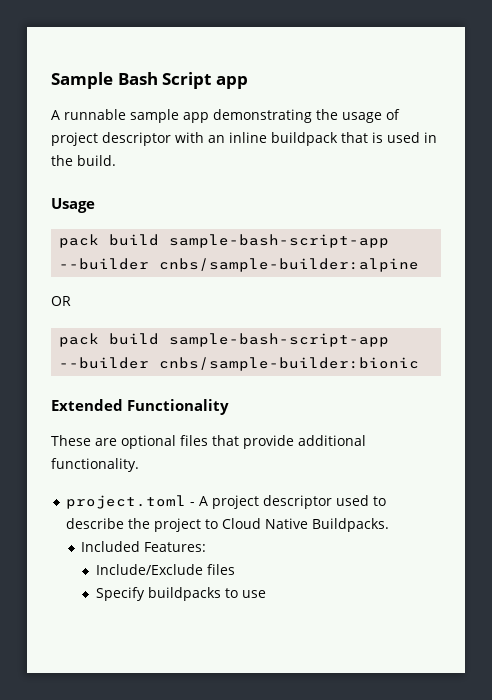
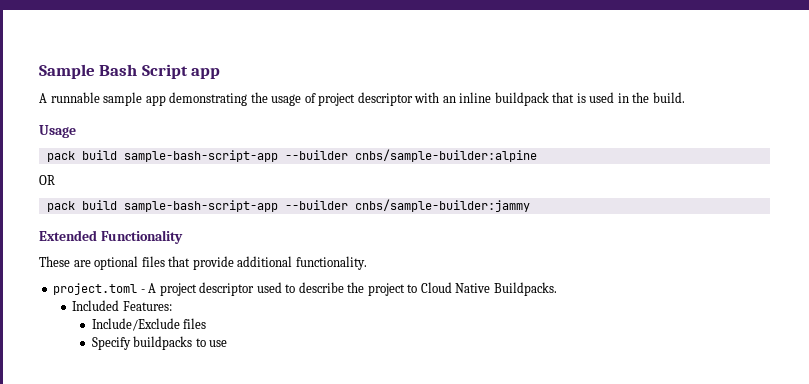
- pack build sample-bash-script-app --builder cnbs/sample-builder:bionic
+ pack build sample-bash-script-app --builder cnbs/sample-builder:jammy

